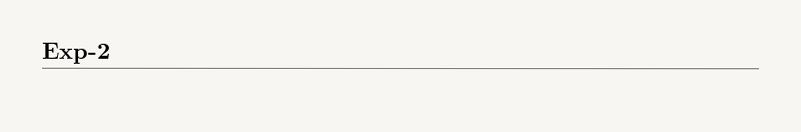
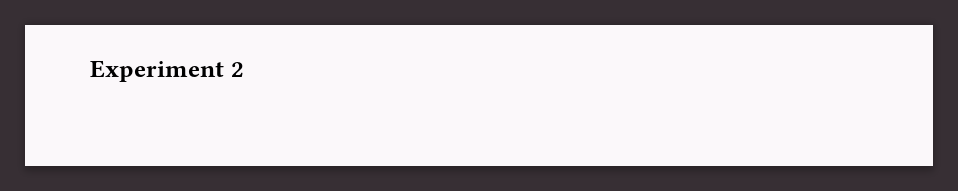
- Exp-2
+ Experiment 2

